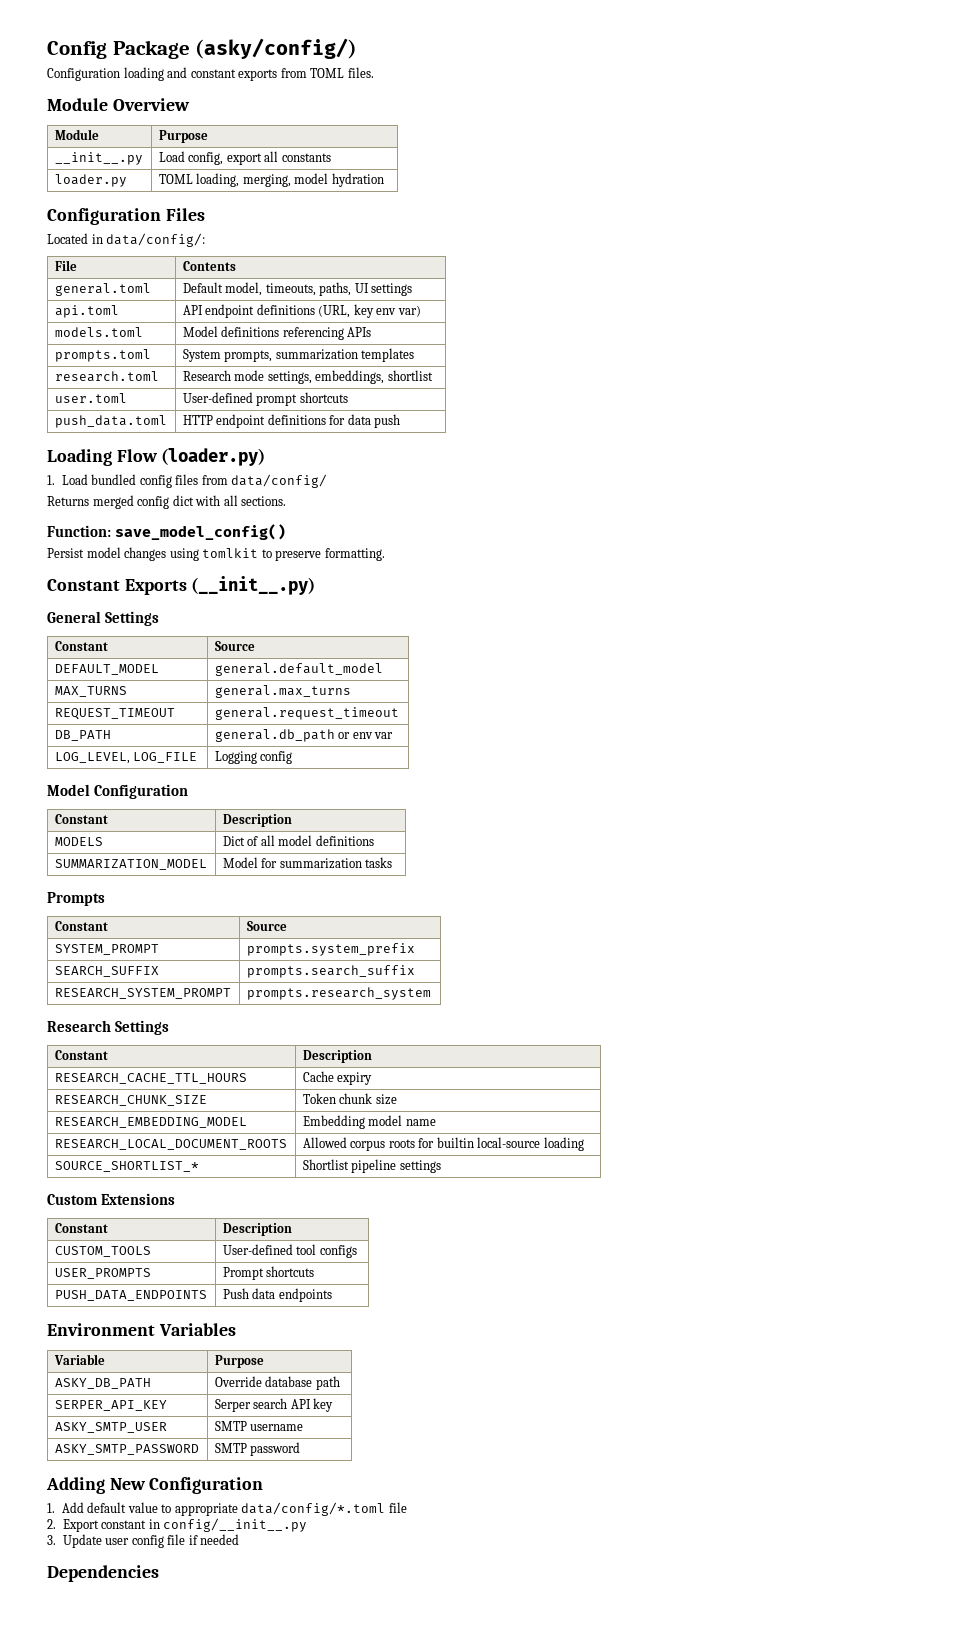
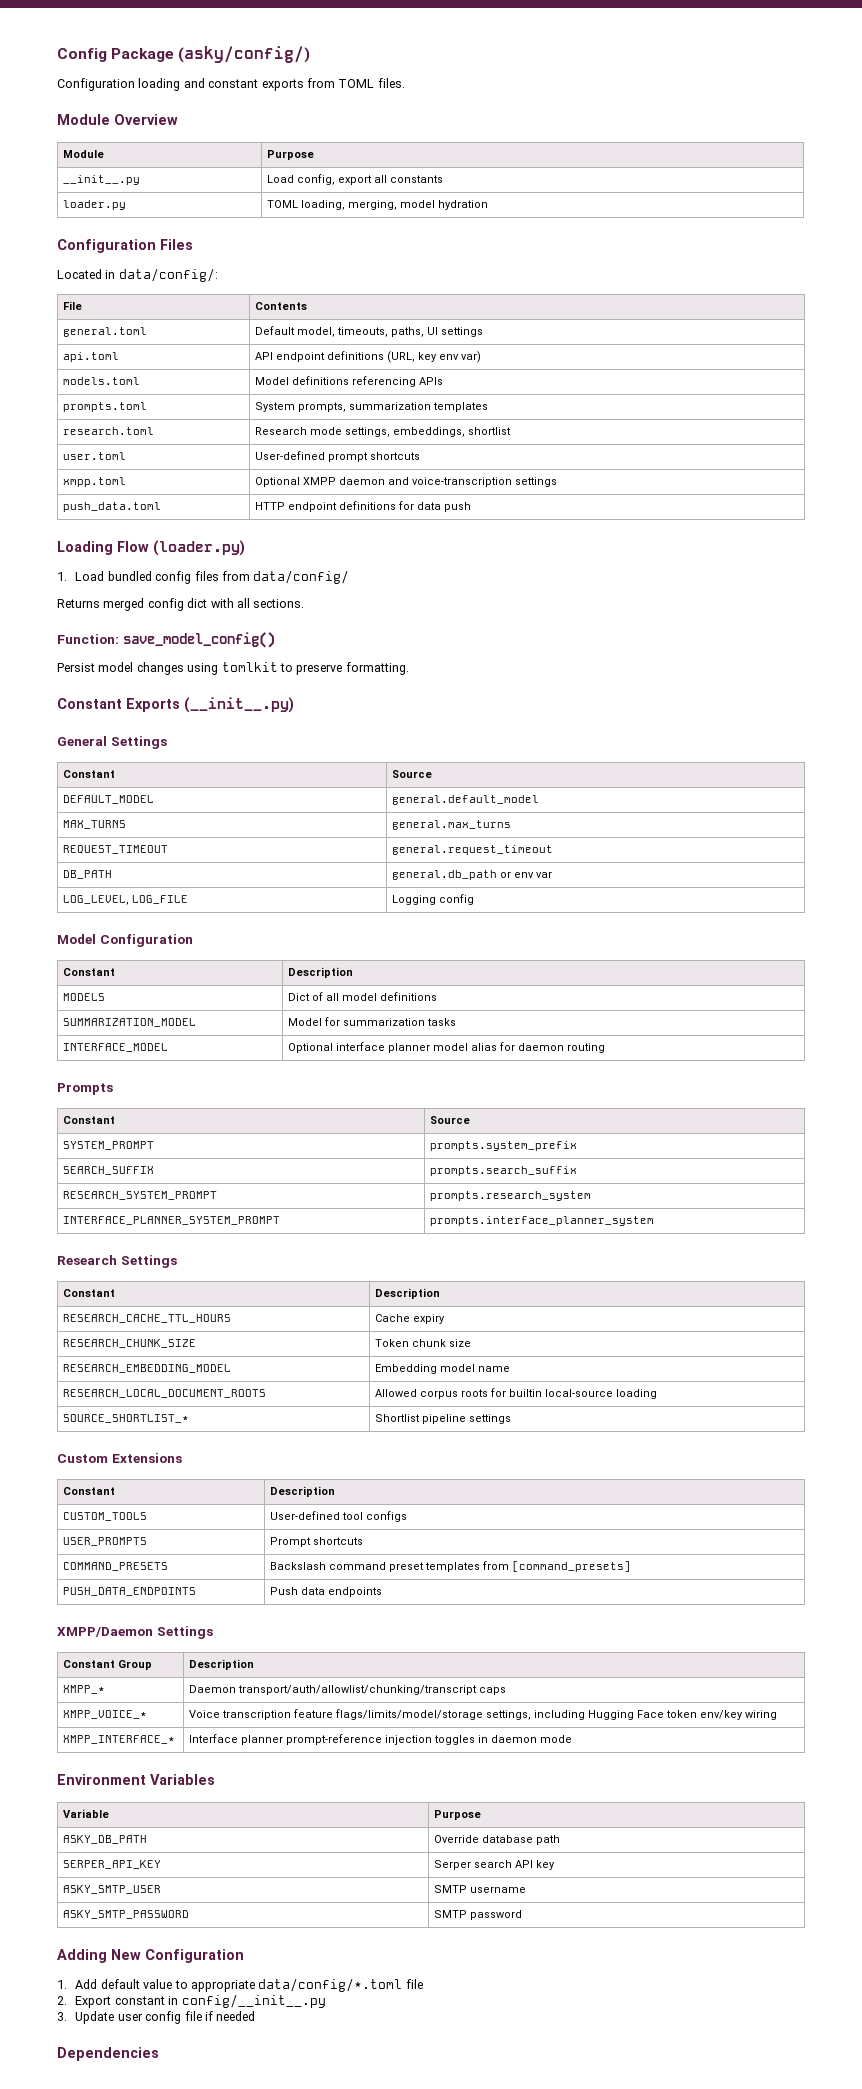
+ xmpp.toml | Optional XMPP daemon and voice-transcription settings
+ INTERFACE_MODEL | Optional interface planner model alias for daemon routing
+ INTERFACE_PLANNER_SYSTEM_PROMPT | prompts.interface_planner_system
+ COMMAND_PRESETS | Backslash command preset templates from [command_presets]
  PUSH_DATA_ENDPOINTS | Push data endpoints
+ XMPP/Daemon Settings
+ Constant Group | Description
+ XMPP_* | Daemon transport/auth/allowlist/chunking/transcript caps
+ XMPP_VOICE_* | Voice transcription feature flags/limits/model/storage settings, including Hugging Face token env/key wiring
+ XMPP_INTERFACE_* | Interface planner prompt-reference injection toggles in daemon mode

